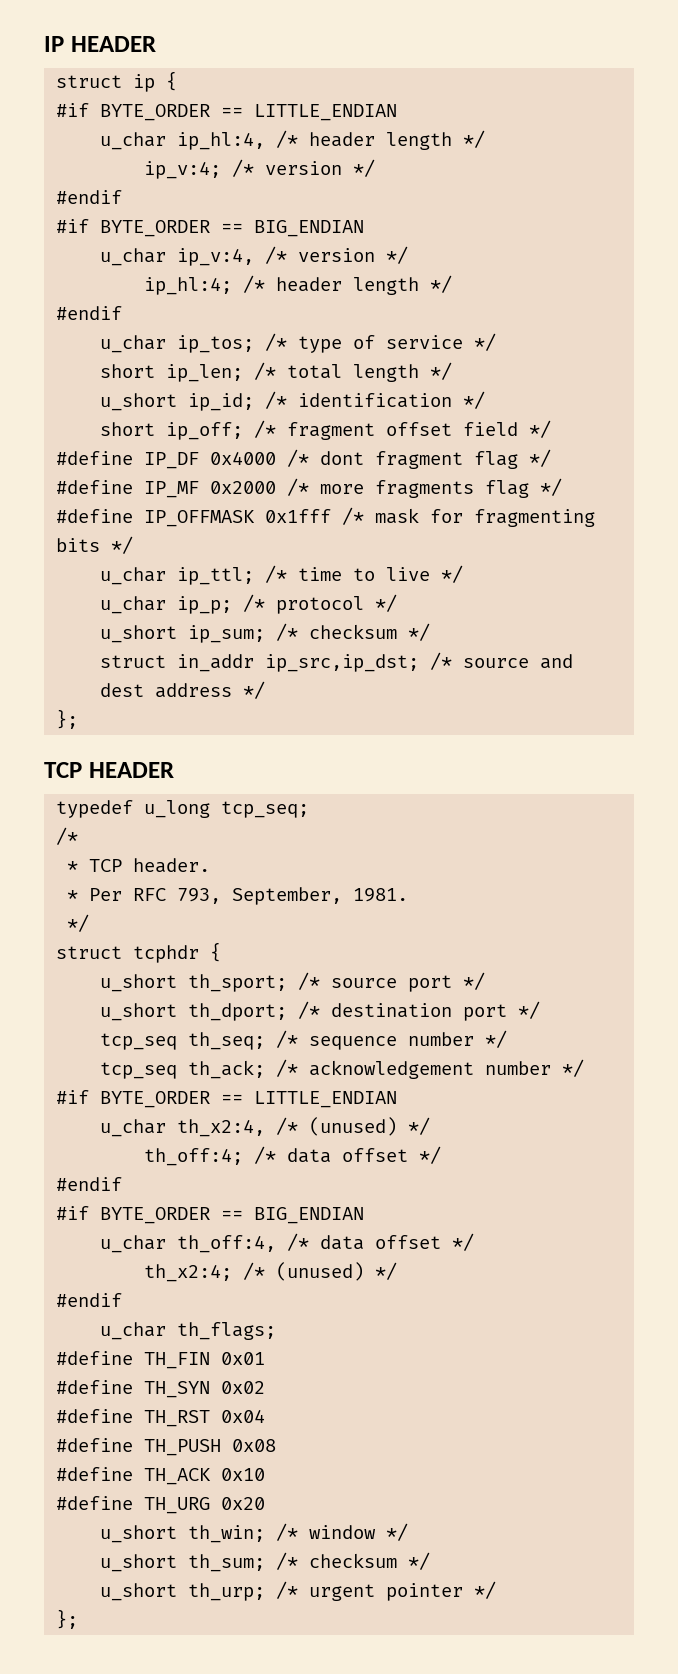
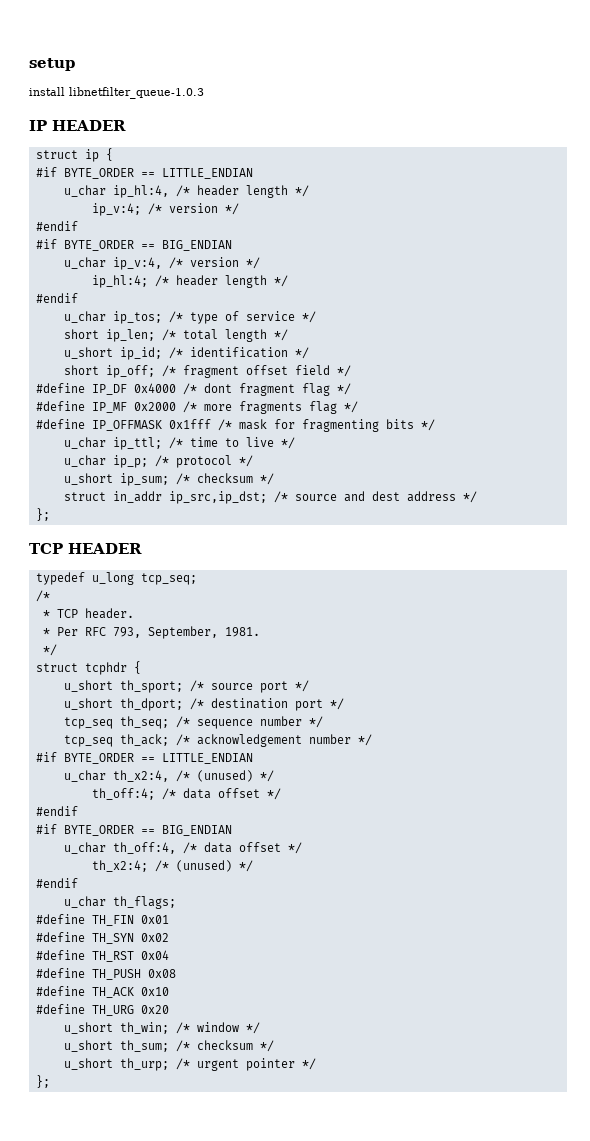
+ setup
+ install libnetfilter_queue-1.0.3

